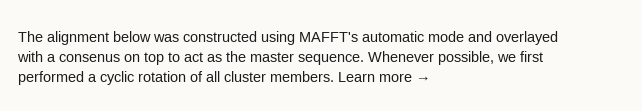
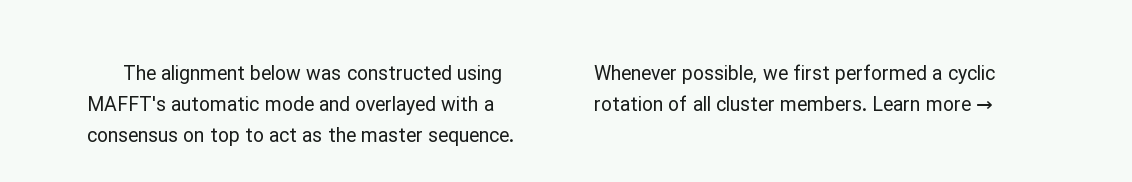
- The alignment below was constructed using MAFFT's automatic mode and overlayed with a consenus on top to act as the master sequence.
+ The alignment below was constructed using MAFFT's automatic mode and overlayed with a consensus on top to act as the master sequence.

